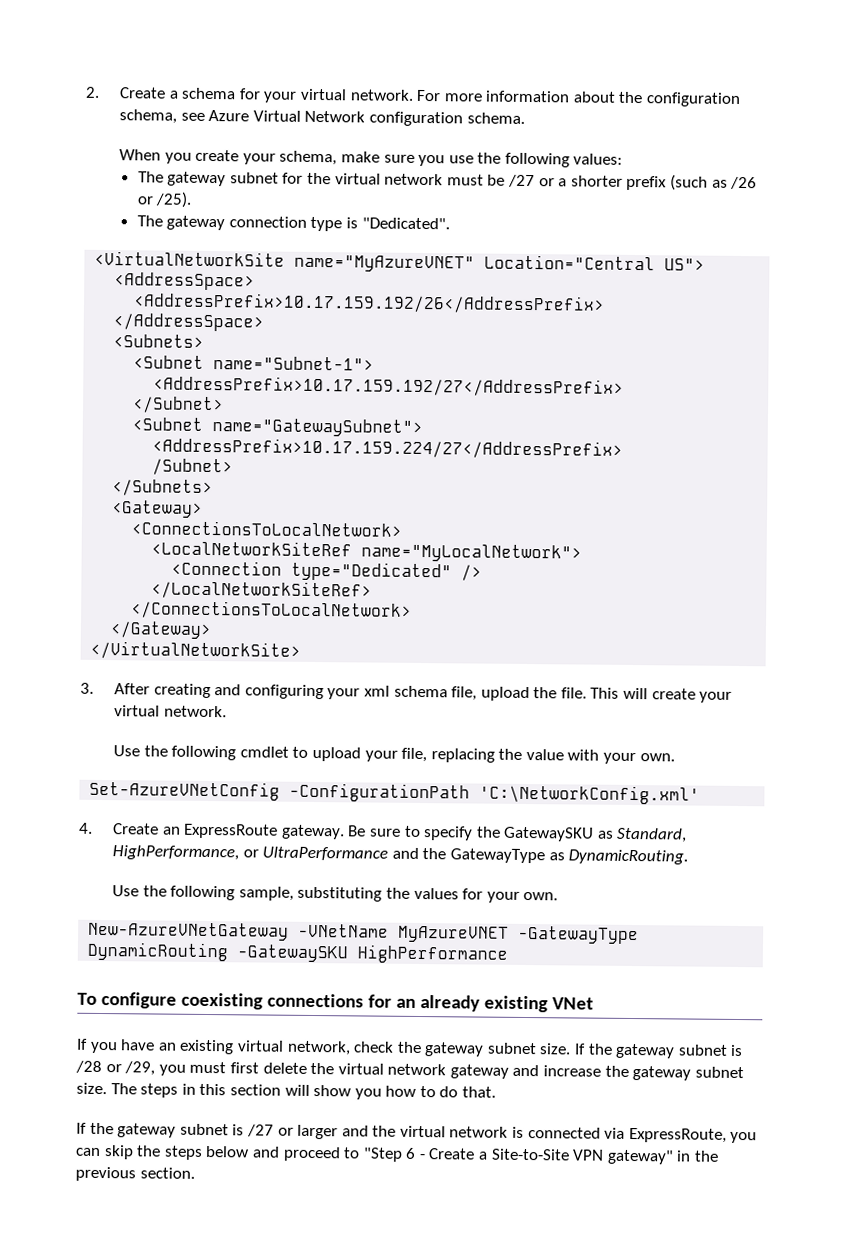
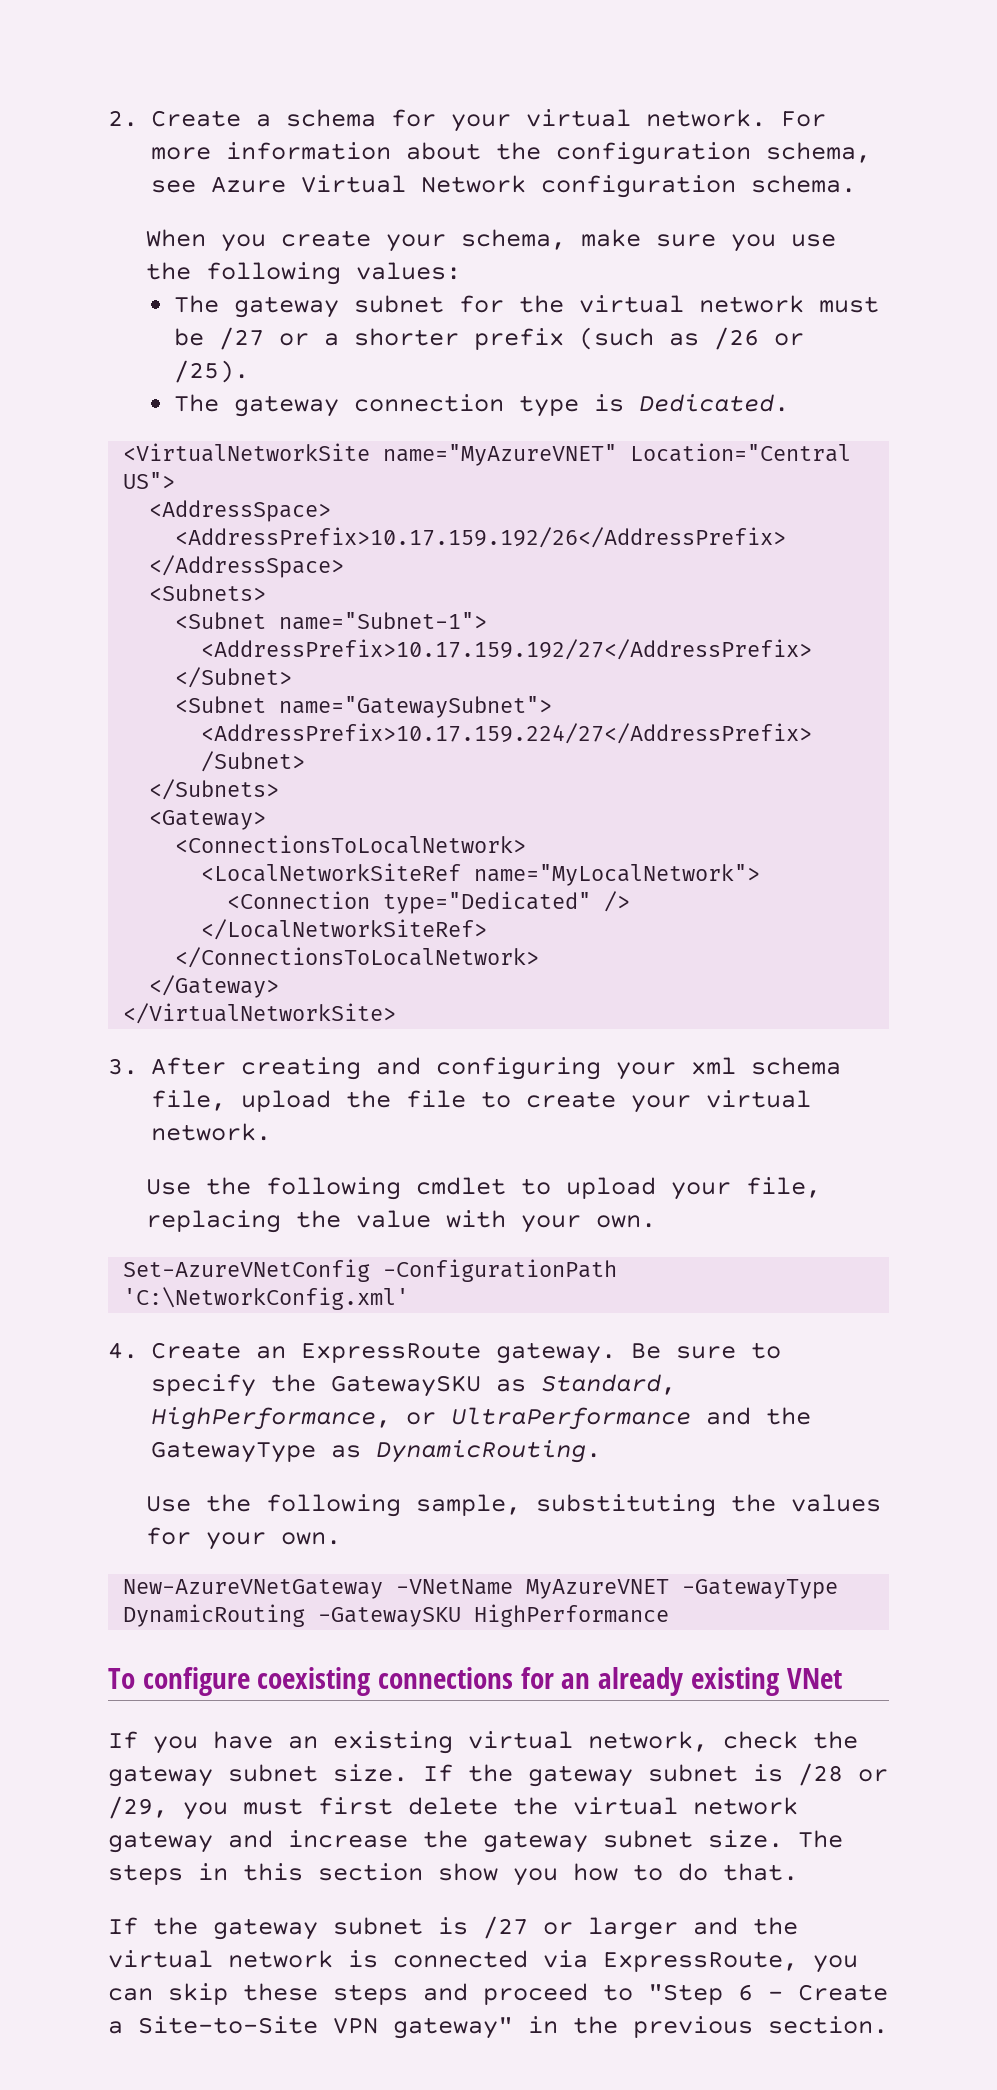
- The gateway connection type is "Dedicated".
+ The gateway connection type is Dedicated.
- 3. After creating and configuring your xml schema file, upload the file. This will create your virtual network.
+ 3. After creating and configuring your xml schema file, upload the file to create your virtual network.
- The steps in this section will show you how to do that.
+ The steps in this section show you how to do that.
- If the gateway subnet is /27 or larger and the virtual network is connected via ExpressRoute, you can skip the steps below and proceed to "Step 6 - Create a Site-to-Site VPN gateway" in the previous section.
+ If the gateway subnet is /27 or larger and the virtual network is connected via ExpressRoute, you can skip these steps and proceed to "Step 6 - Create a Site-to-Site VPN gateway" in the previous section.

